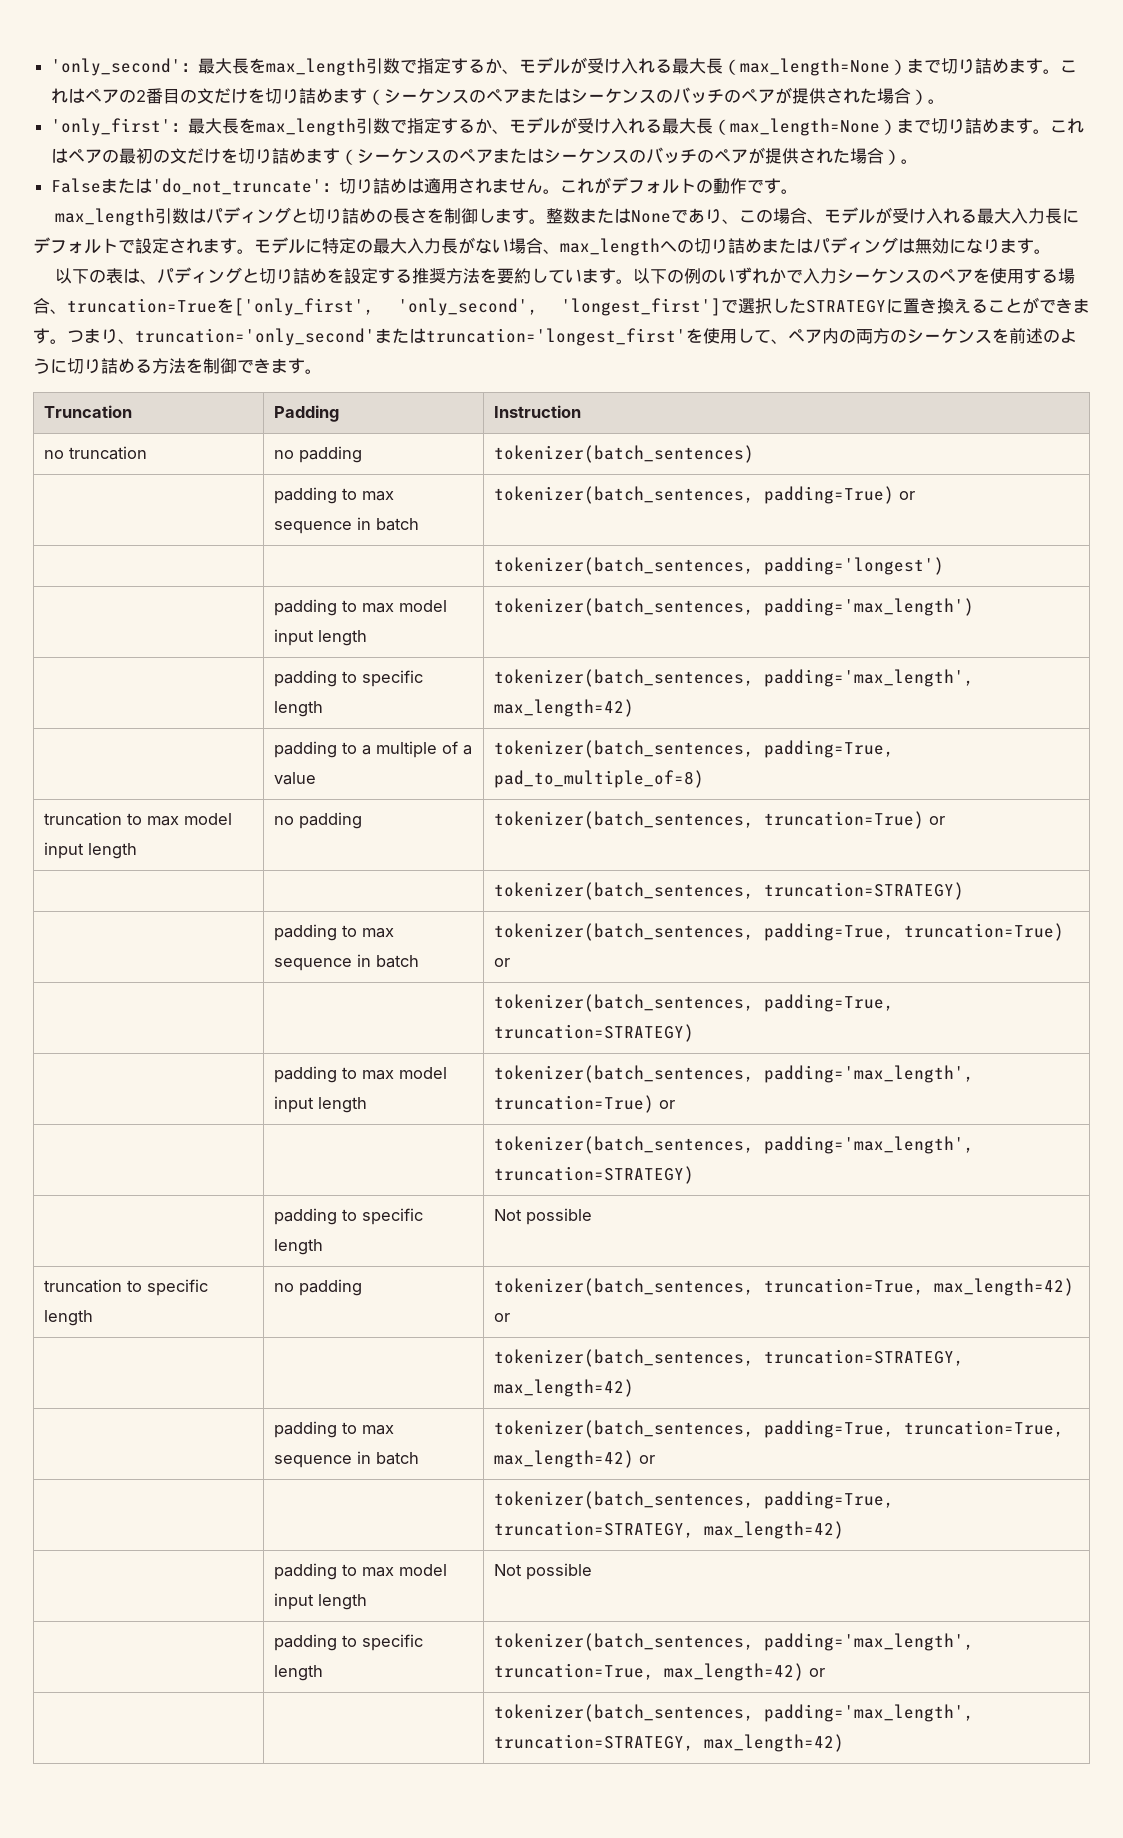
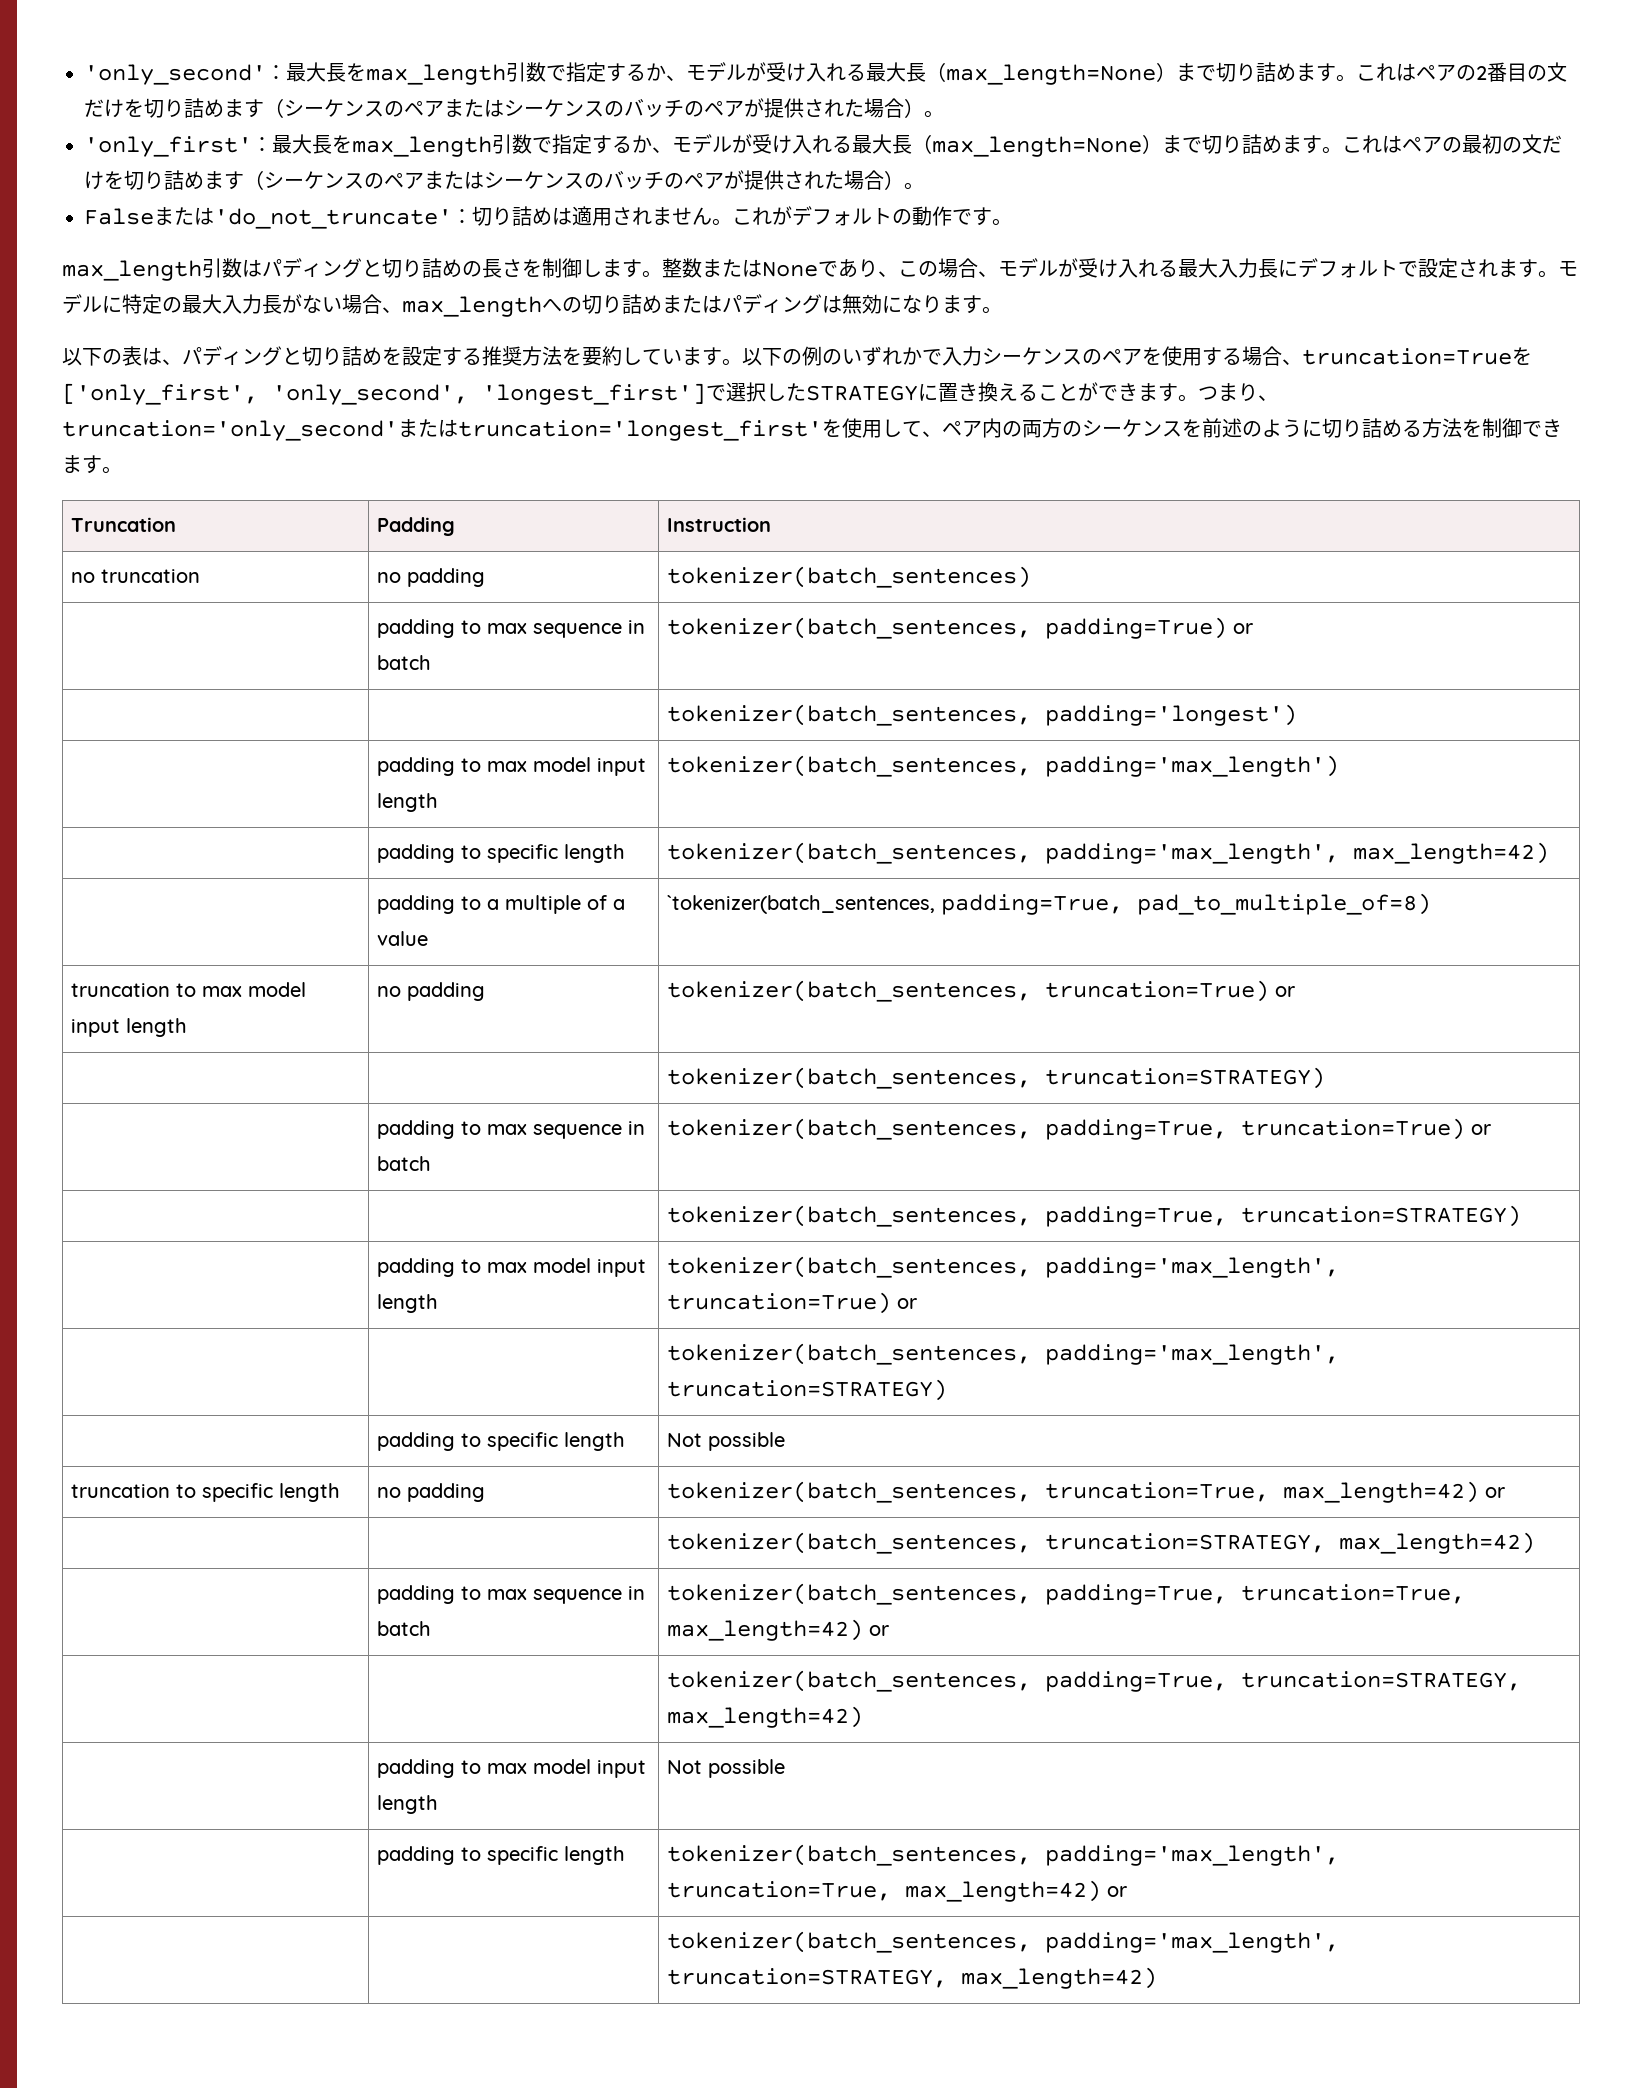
- | padding to a multiple of a value | tokenizer(batch_sentences, padding=True, pad_to_multiple_of=8)
+ | padding to a multiple of a value | `tokenizer(batch_sentences, padding=True, pad_to_multiple_of=8)

